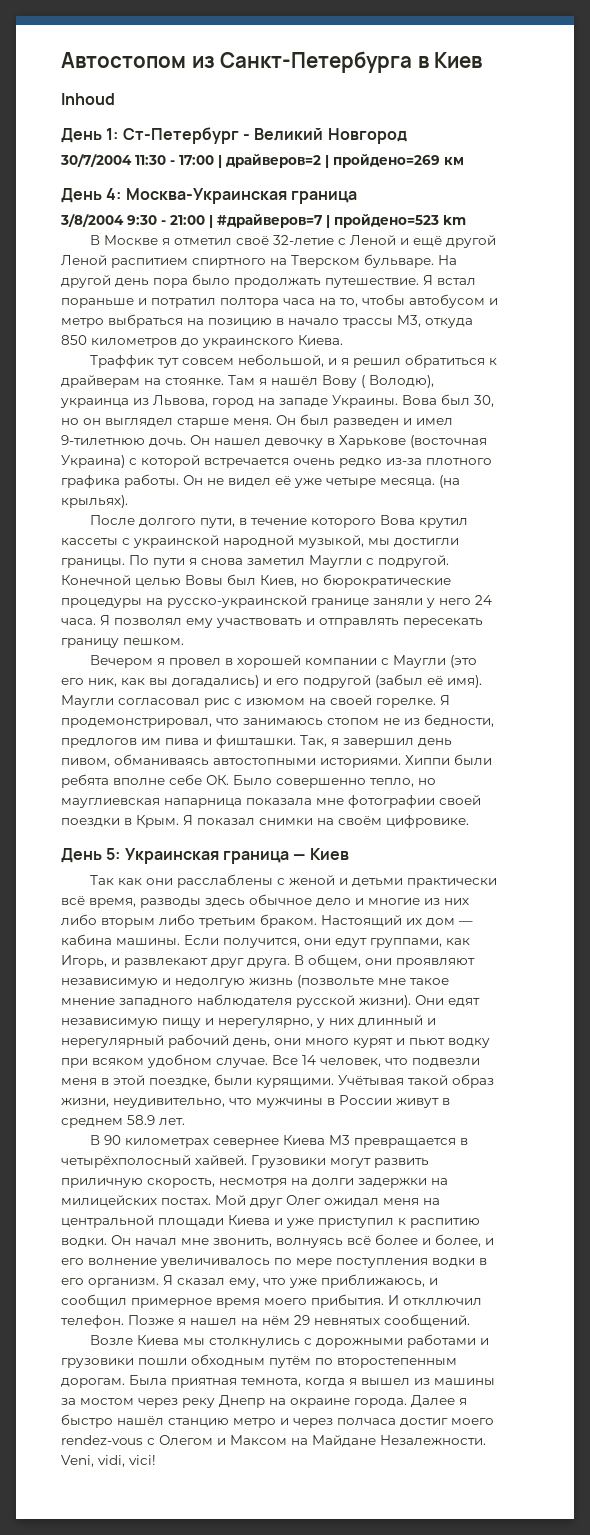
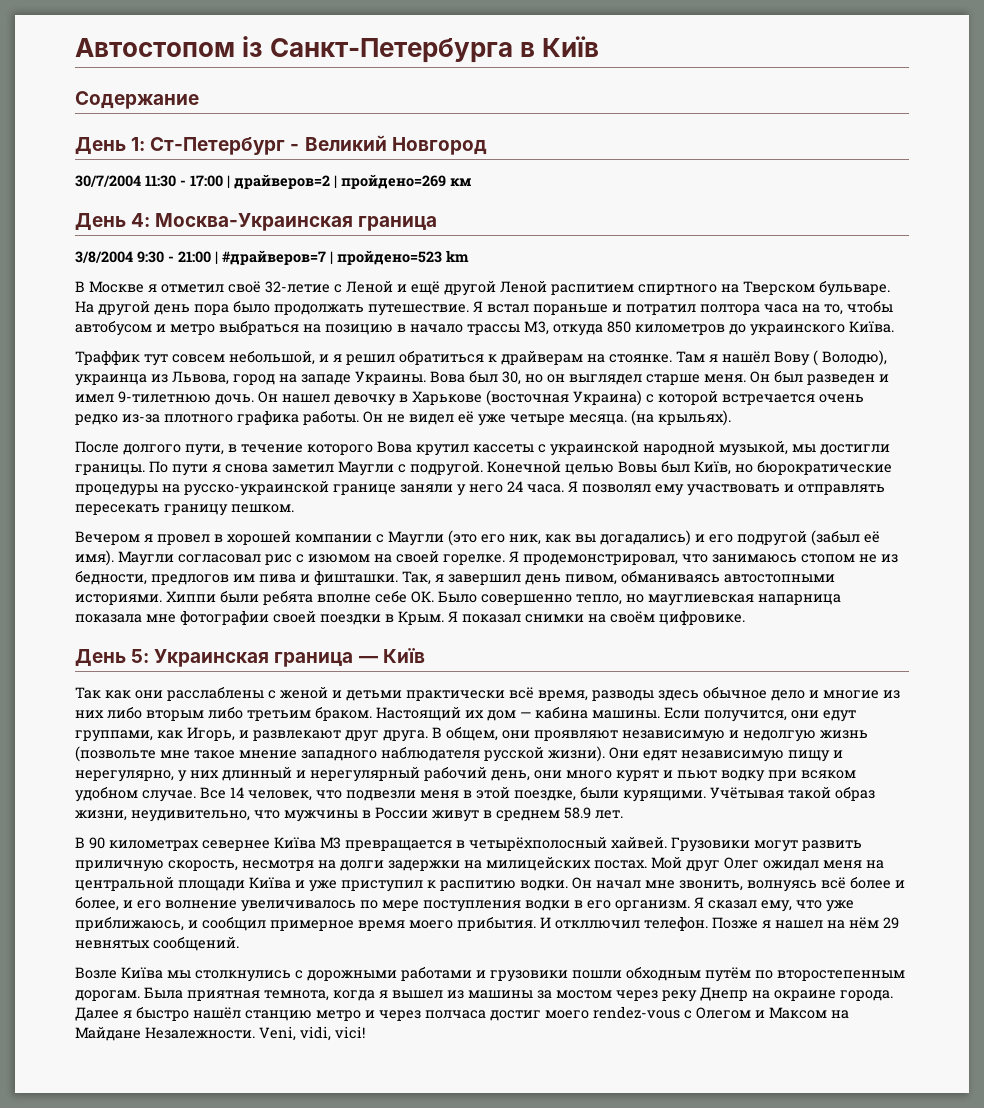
- Автостопом из Санкт-Петербурга в Киев
- Inhoud
+ Автостопом із Санкт-Петербурга в Київ
+ Содержание
- Я встал пораньше и потратил полтора часа на то, чтобы автобусом и метро выбраться на позицию в начало трассы M3, откуда 850 километров до украинского Киева.
+ Я встал пораньше и потратил полтора часа на то, чтобы автобусом и метро выбраться на позицию в начало трассы M3, откуда 850 километров до украинского Київа.
- Конечной целью Вовы был Киев, но бюрократические процедуры на русско-украинской границе заняли у него 24 часа.
+ Конечной целью Вовы был Київ, но бюрократические процедуры на русско-украинской границе заняли у него 24 часа.
- День 5: Украинская граница — Киев
+ День 5: Украинская граница — Київ
- В 90 километрах севернее Киева М3 превращается в четырёхполосный хайвей.
+ В 90 километрах севернее Київа М3 превращается в четырёхполосный хайвей.
- Мой друг Олег ожидал меня на центральной площади Киева и уже приступил к распитию водки.
+ Мой друг Олег ожидал меня на центральной площади Київа и уже приступил к распитию водки.
- Возле Киева мы столкнулись с дорожными работами и грузовики пошли обходным путём по второстепенным дорогам.
+ Возле Київа мы столкнулись с дорожными работами и грузовики пошли обходным путём по второстепенным дорогам.

